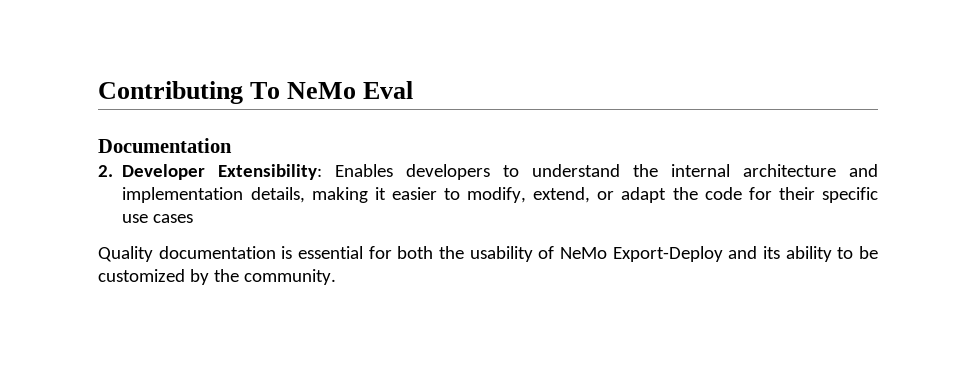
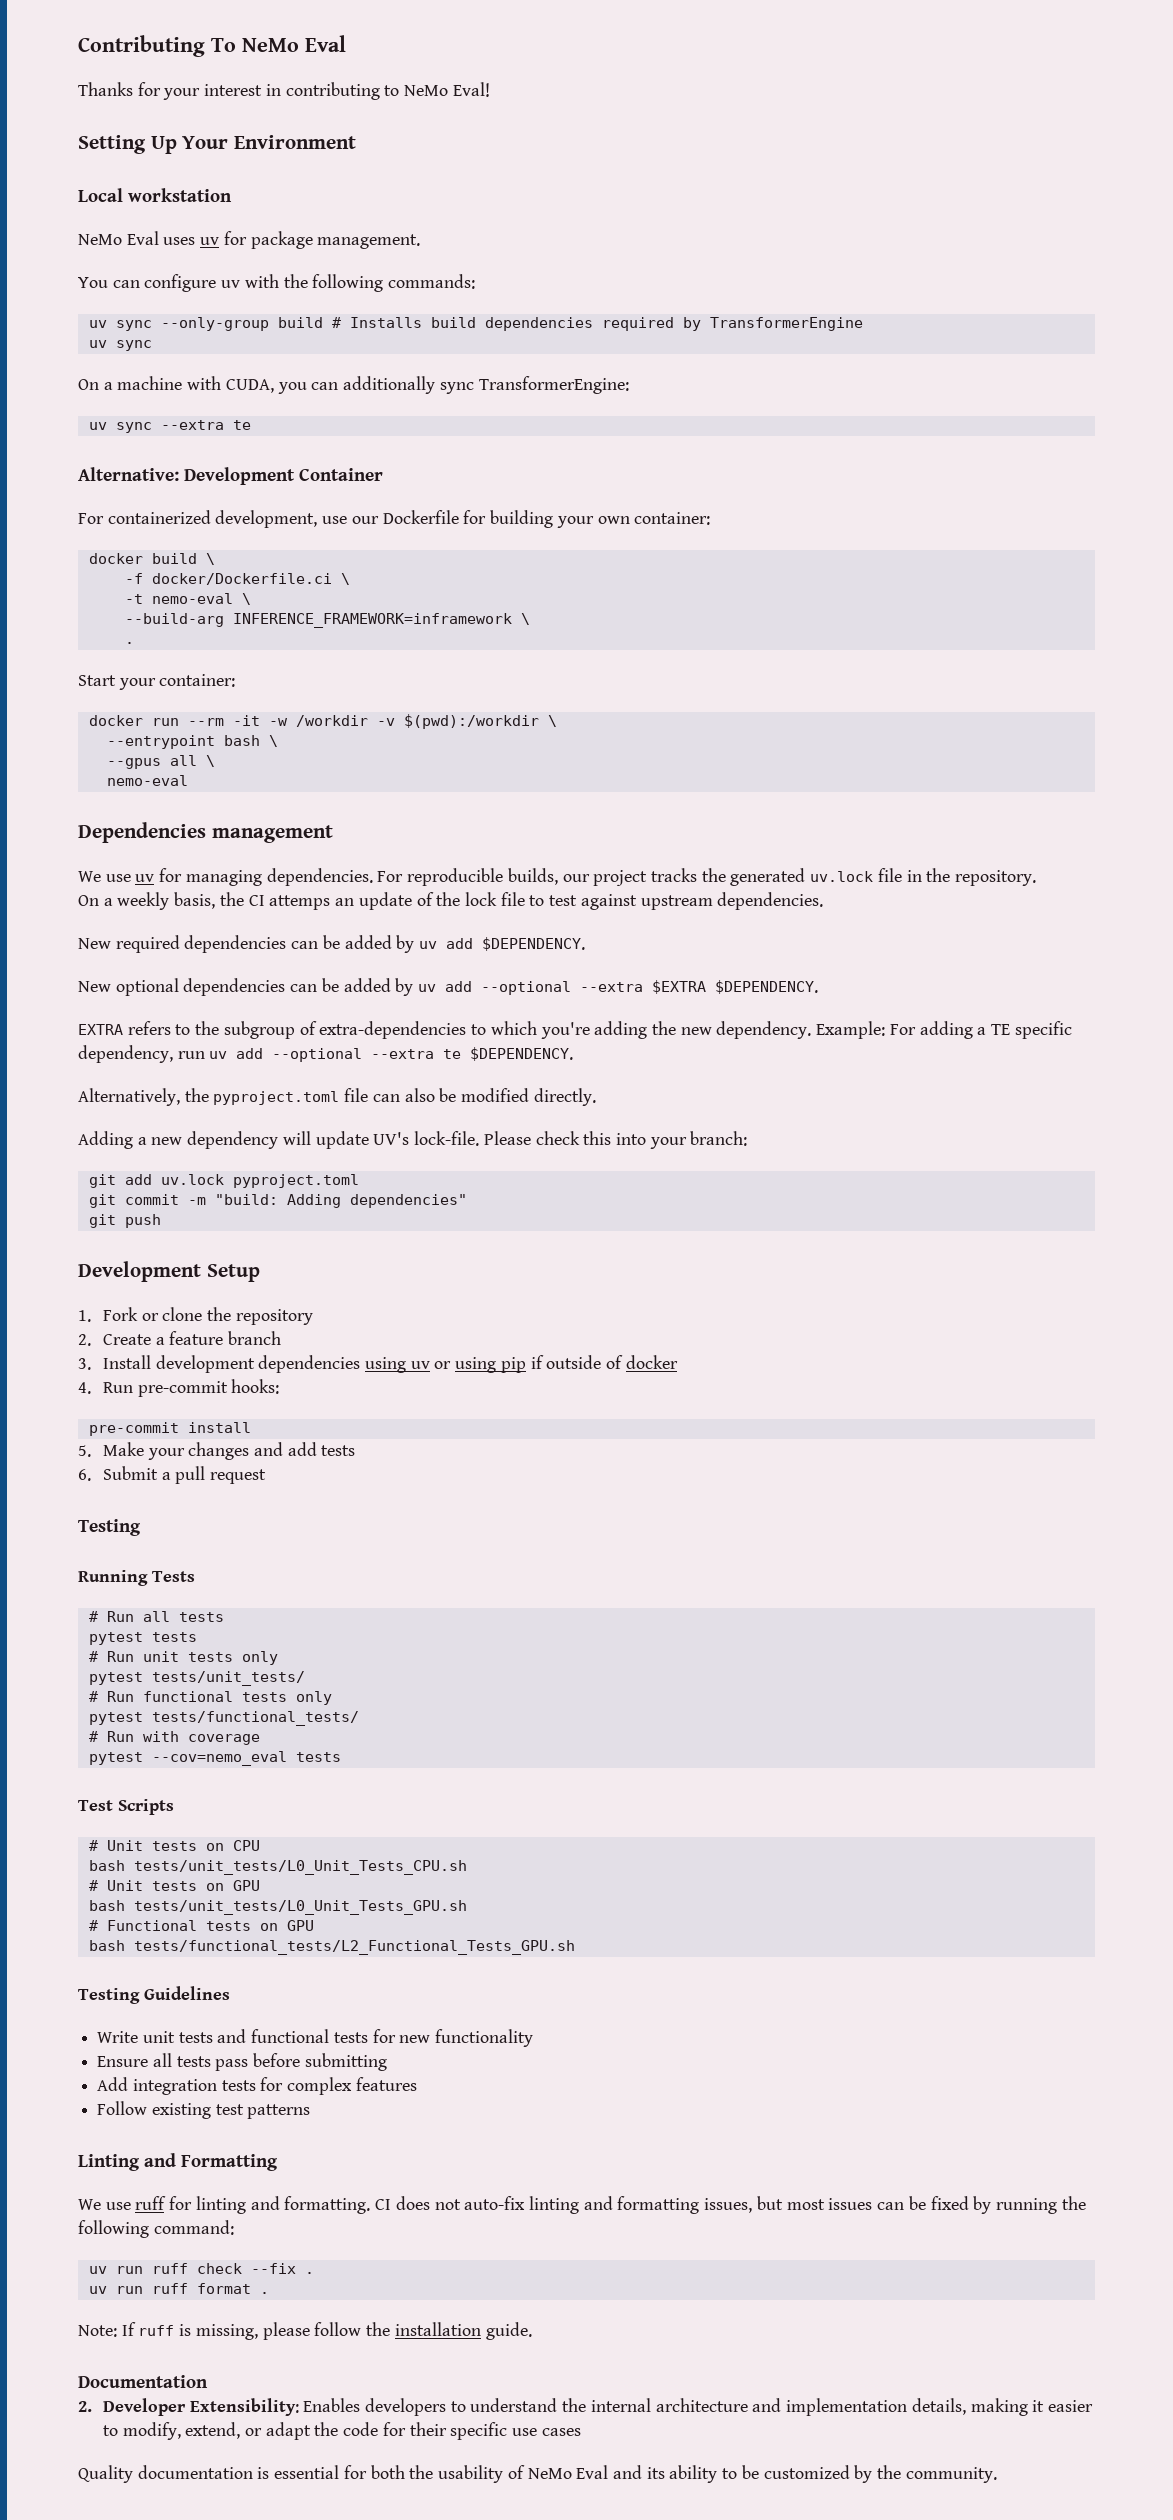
+ Thanks for your interest in contributing to NeMo Eval!
+ Setting Up Your Environment
+ Local workstation
+ NeMo Eval uses uv for package management.
+ You can configure uv with the following commands:
+ uv sync --only-group build # Installs build dependencies required by TransformerEngine
+ uv sync
+ On a machine with CUDA, you can additionally sync TransformerEngine:
+ uv sync --extra te
+ Alternative: Development Container
+ For containerized development, use our Dockerfile for building your own container:
+ docker build \
+ -f docker/Dockerfile.ci \
+ -t nemo-eval \
+ --build-arg INFERENCE_FRAMEWORK=inframework \
+ .
+ Start your container:
+ docker run --rm -it -w /workdir -v $(pwd):/workdir \
+ --entrypoint bash \
+ --gpus all \
+ nemo-eval
+ Dependencies management
+ We use uv for managing dependencies. For reproducible builds, our project tracks the generated uv.lock file in the repository.
+ On a weekly basis, the CI attemps an update of the lock file to test against upstream dependencies.
+ New required dependencies can be added by uv add $DEPENDENCY.
+ New optional dependencies can be added by uv add --optional --extra $EXTRA $DEPENDENCY.
+ EXTRA refers to the subgroup of extra-dependencies to which you're adding the new dependency. Example: For adding a TE specific dependency, run uv add --optional --extra te $DEPENDENCY.
+ Alternatively, the pyproject.toml file can also be modified directly.
+ Adding a new dependency will update UV's lock-file. Please check this into your branch:
+ git add uv.lock pyproject.toml
+ git commit -m "build: Adding dependencies"
+ git push
+ Development Setup
+ 1. Fork or clone the repository
+ 2. Create a feature branch
+ 3. Install development dependencies using uv or using pip if outside of docker
+ 4. Run pre-commit hooks:
+ pre-commit install
+ 5. Make your changes and add tests
+ 6. Submit a pull request
+ Testing
+ Running Tests
+ # Run all tests
+ pytest tests
+ # Run unit tests only
+ pytest tests/unit_tests/
+ # Run functional tests only
+ pytest tests/functional_tests/
+ # Run with coverage
+ pytest --cov=nemo_eval tests
+ Test Scripts
+ # Unit tests on CPU
+ bash tests/unit_tests/L0_Unit_Tests_CPU.sh
+ # Unit tests on GPU
+ bash tests/unit_tests/L0_Unit_Tests_GPU.sh
+ # Functional tests on GPU
+ bash tests/functional_tests/L2_Functional_Tests_GPU.sh
+ Testing Guidelines
+ Write unit tests and functional tests for new functionality
+ Ensure all tests pass before submitting
+ Add integration tests for complex features
+ Follow existing test patterns
+ Linting and Formatting
+ We use ruff for linting and formatting. CI does not auto-fix linting and formatting issues, but most issues can be fixed by running the following command:
+ uv run ruff check --fix .
+ uv run ruff format .
+ Note: If ruff is missing, please follow the installation guide.
- Quality documentation is essential for both the usability of NeMo Export-Deploy and its ability to be customized by the community.
+ Quality documentation is essential for both the usability of NeMo Eval and its ability to be customized by the community.

